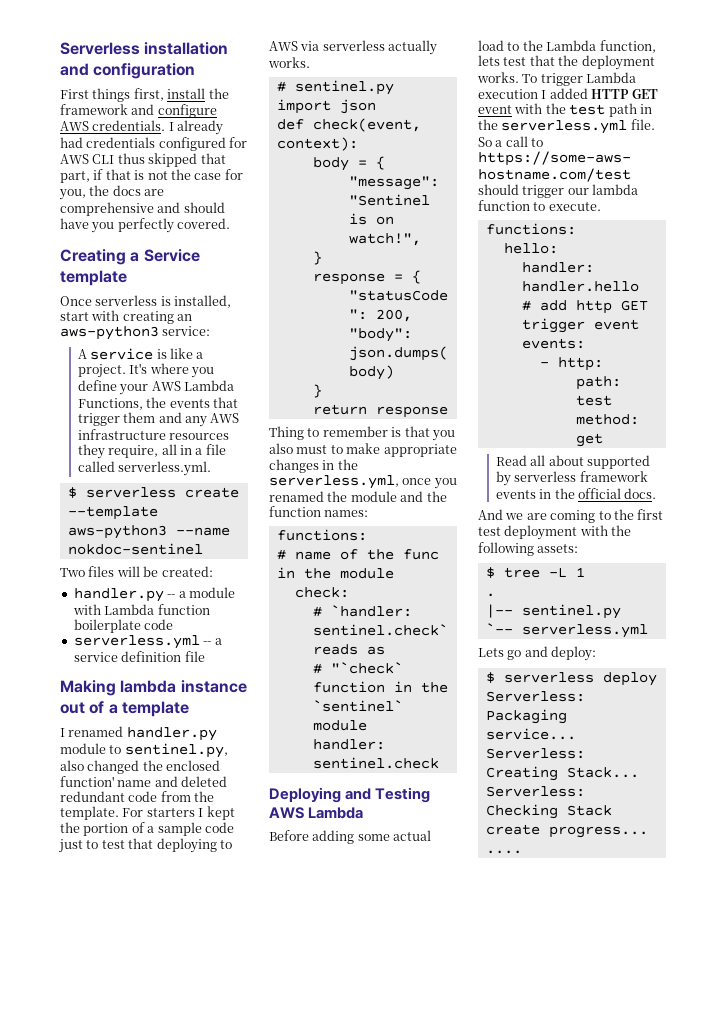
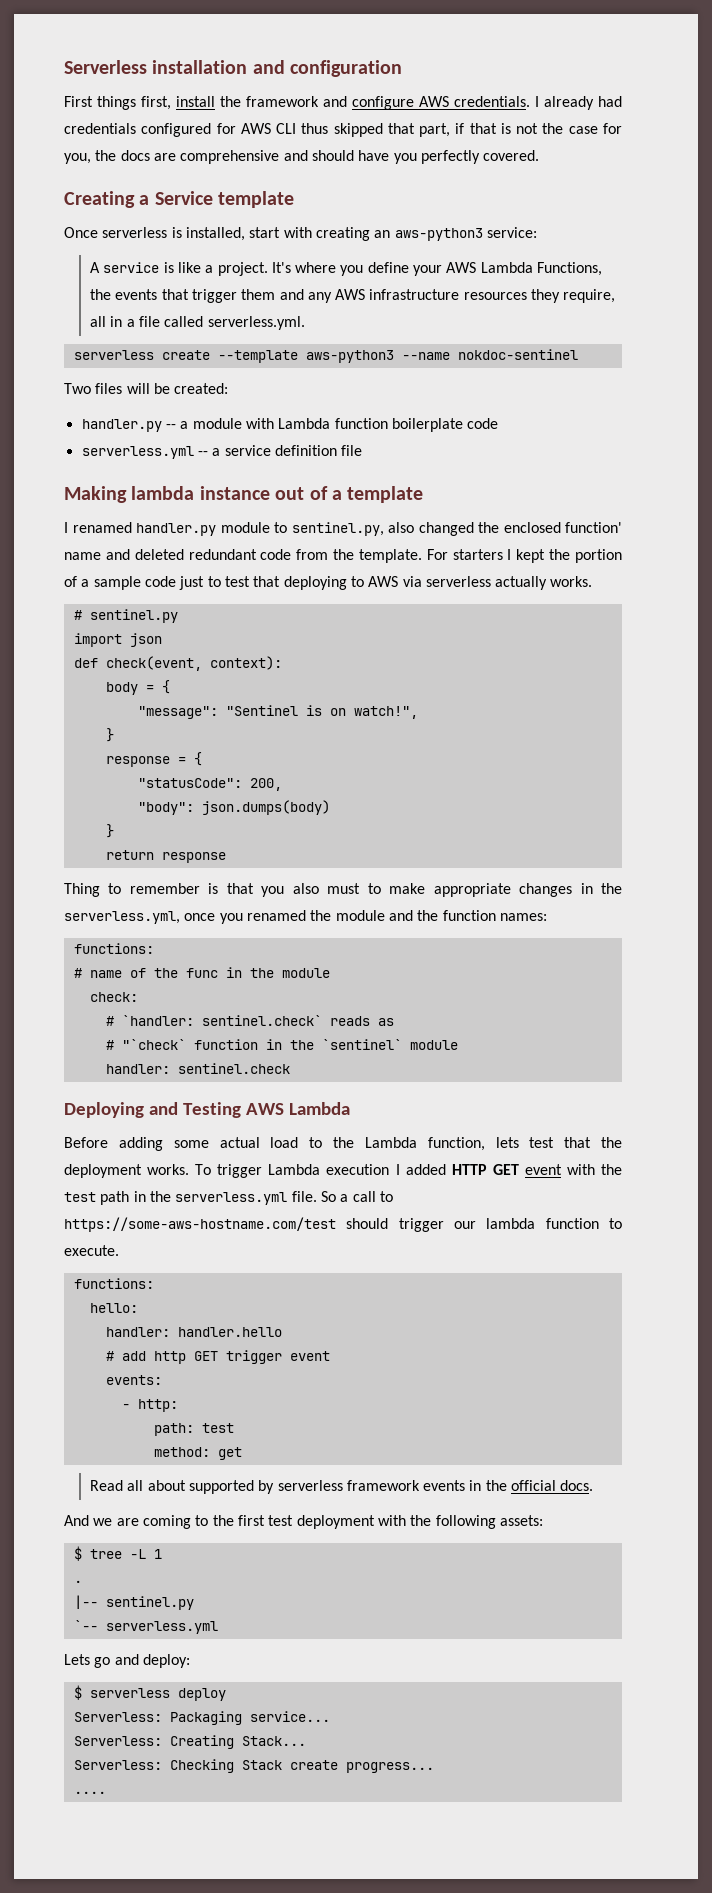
- $ serverless create --template aws-python3 --name nokdoc-sentinel
+ serverless create --template aws-python3 --name nokdoc-sentinel

